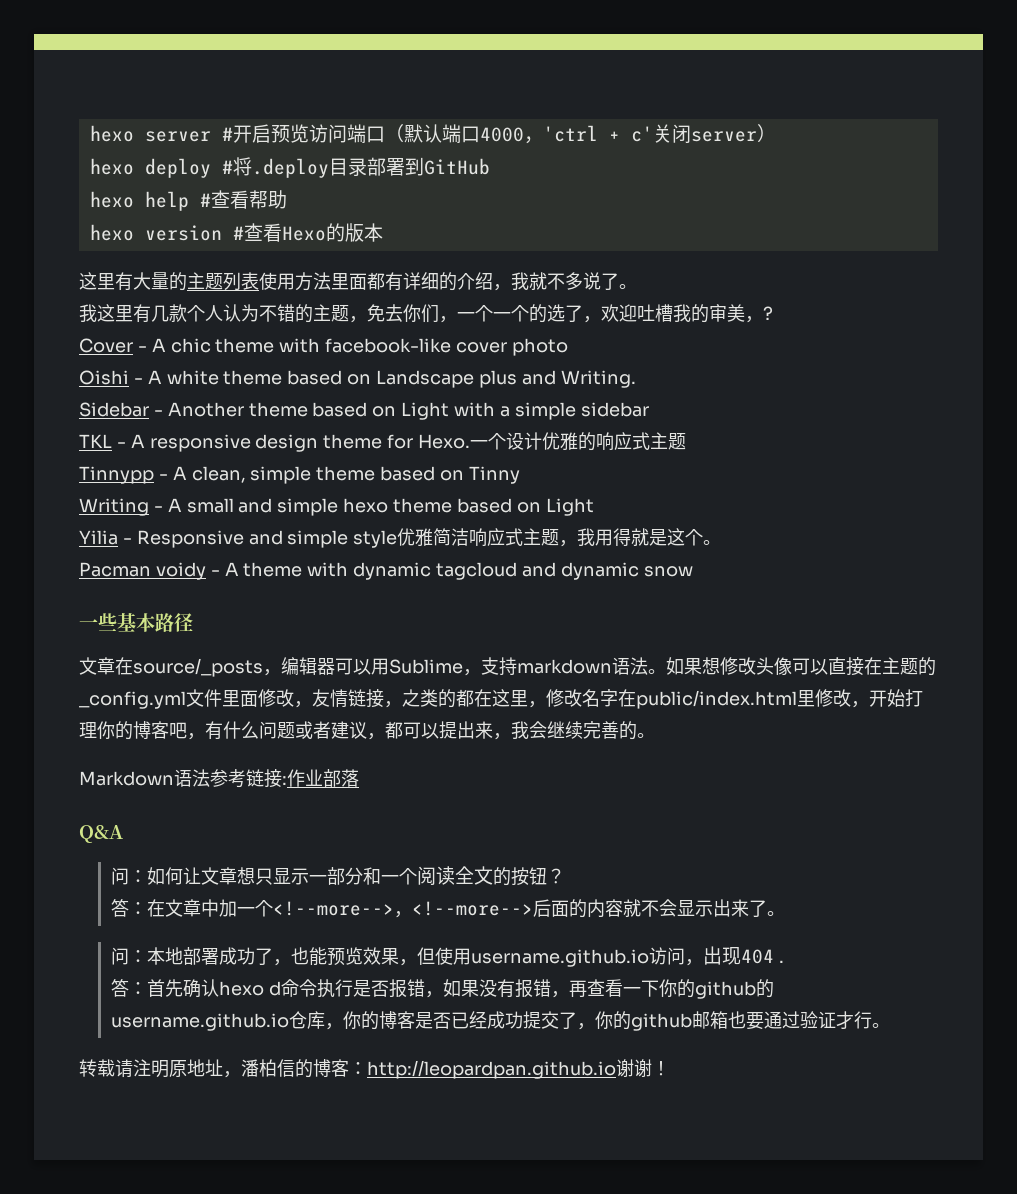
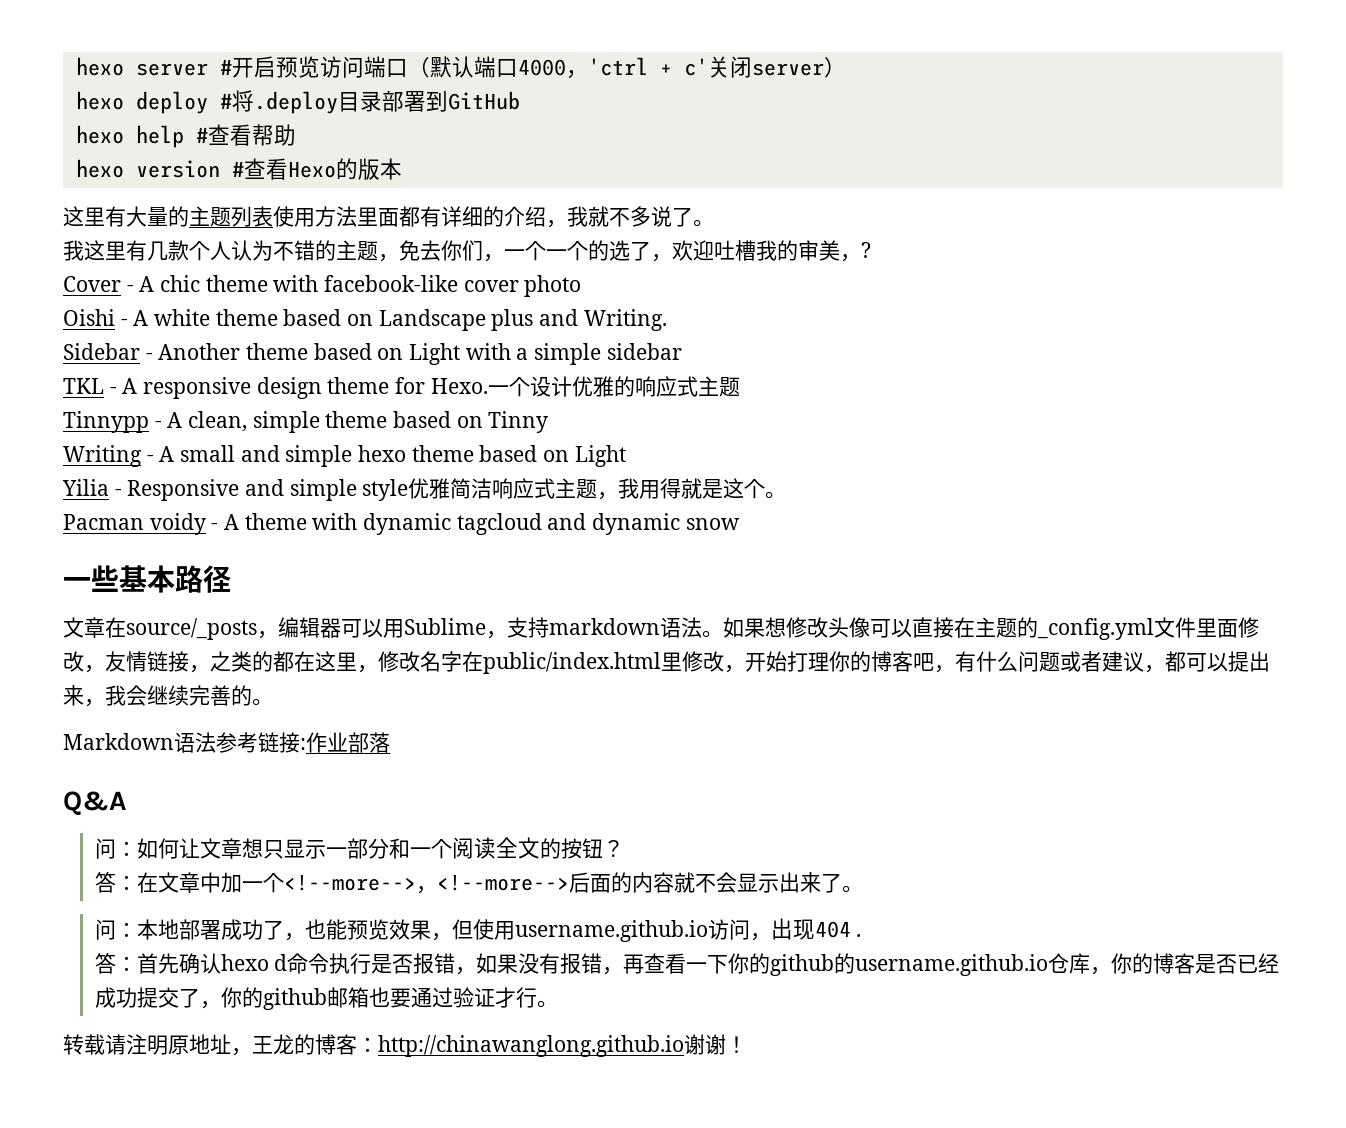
- 转载请注明原地址，潘柏信的博客：http://leopardpan.github.io谢谢！
+ 转载请注明原地址，王龙的博客：http://chinawanglong.github.io谢谢！

